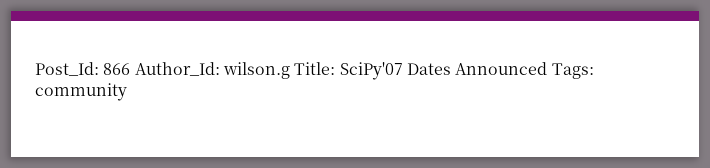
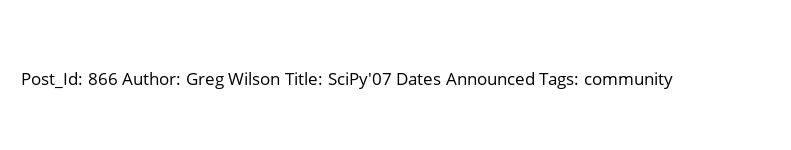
- Post_Id: 866 Author_Id: wilson.g Title: SciPy'07 Dates Announced Tags: community
+ Post_Id: 866 Author: Greg Wilson Title: SciPy'07 Dates Announced Tags: community

